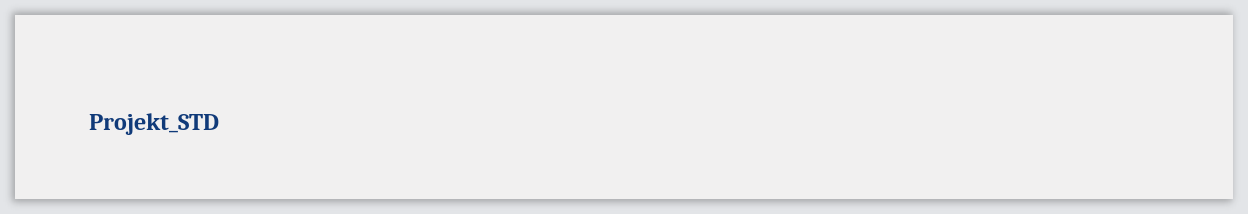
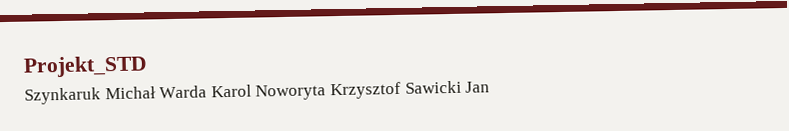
+ Szynkaruk Michał Warda Karol Noworyta Krzysztof Sawicki Jan

